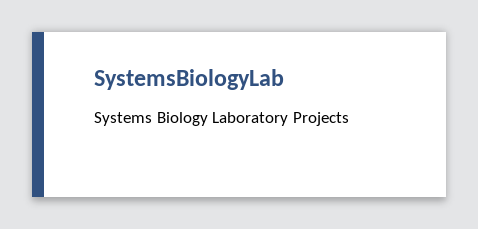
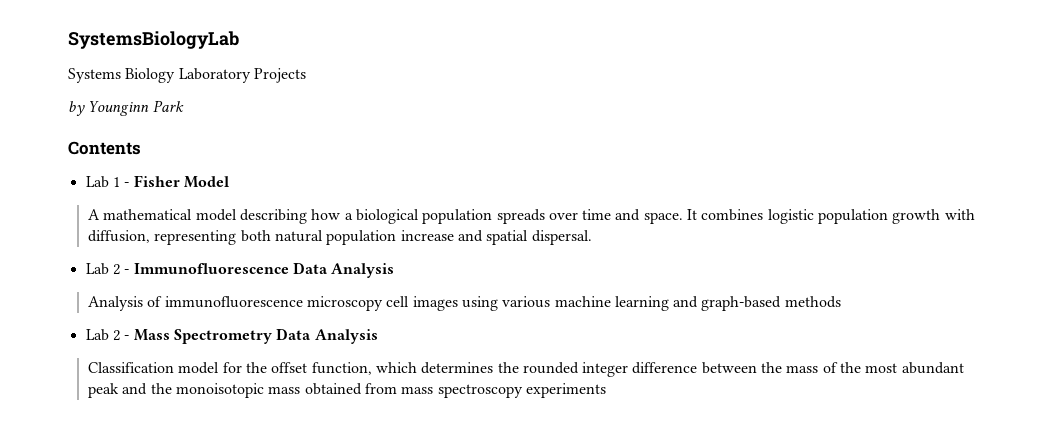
+ by Younginn Park
+ Contents
+ Lab 1 - Fisher Model
+ A mathematical model describing how a biological population spreads over time and space. It combines logistic population growth with diffusion, representing both natural population increase and spatial dispersal.
+ Lab 2 - Immunofluorescence Data Analysis
+ Analysis of immunofluorescence microscopy cell images using various machine learning and graph-based methods
+ Lab 2 - Mass Spectrometry Data Analysis
+ Classification model for the offset function, which determines the rounded integer difference between the mass of the most abundant peak and the monoisotopic mass obtained from mass spectroscopy experiments

